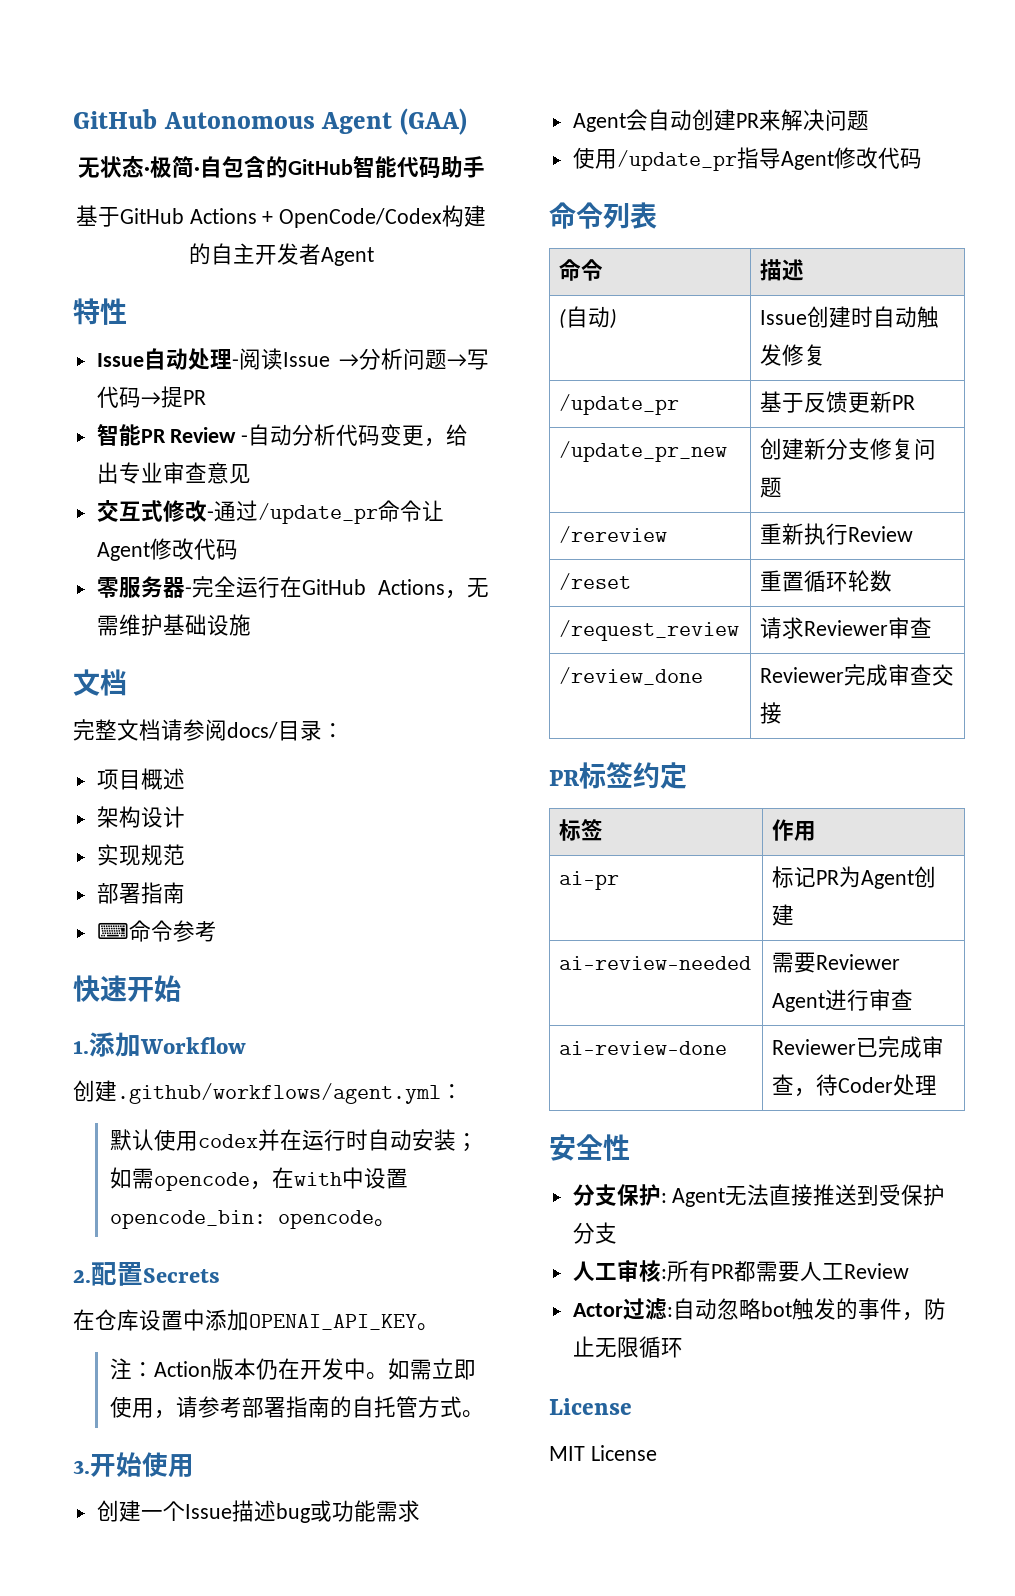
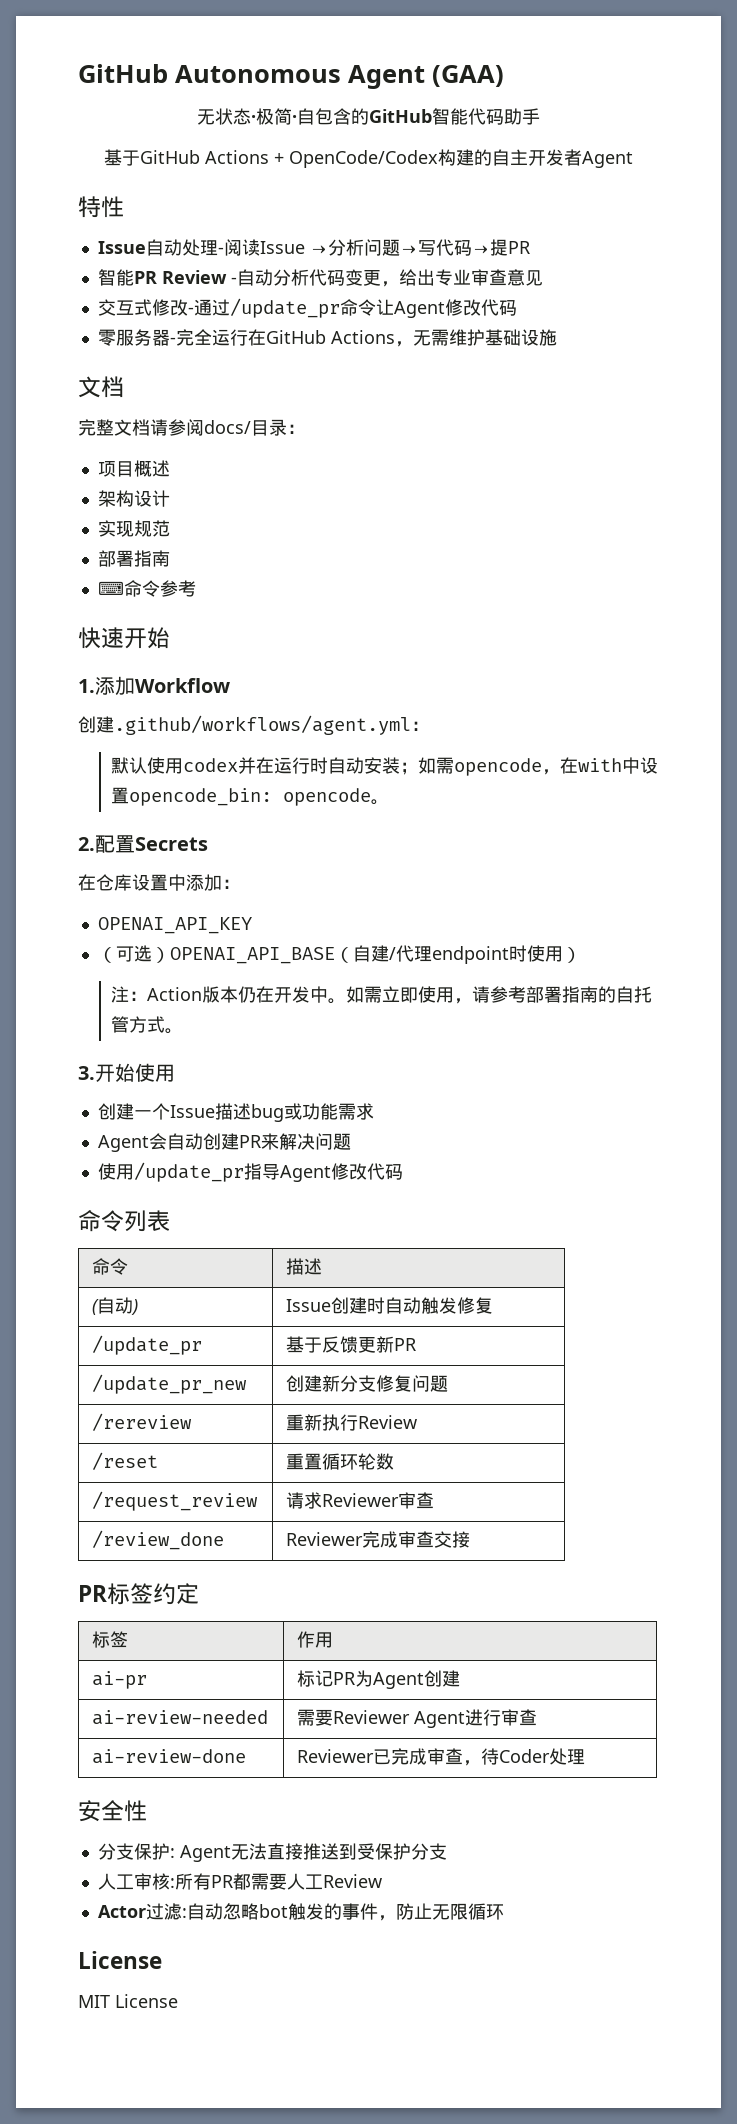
- 在仓库设置中添加OPENAI_API_KEY。
+ 在仓库设置中添加：
+ OPENAI_API_KEY
+ （可选）OPENAI_API_BASE（自建/代理endpoint时使用）

